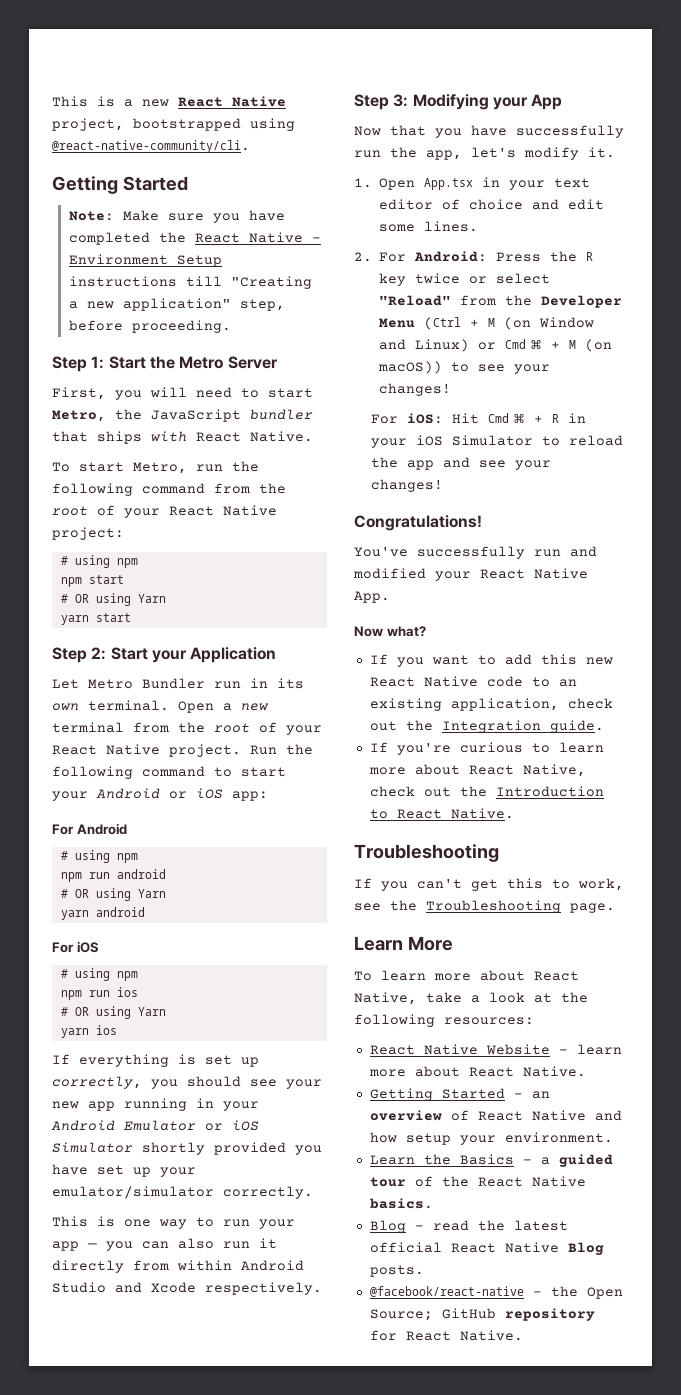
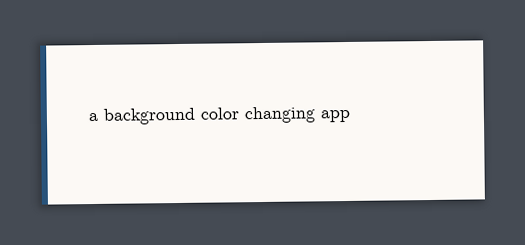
- This is a new React Native project, bootstrapped using @react-native-community/cli.
- Getting Started
- Note: Make sure you have completed the React Native - Environment Setup instructions till "Creating a new application" step, before proceeding.
- Step 1: Start the Metro Server
- First, you will need to start Metro, the JavaScript bundler that ships with React Native.
- To start Metro, run the following command from the root of your React Native project:
- # using npm
- npm start
- # OR using Yarn
- yarn start
- Step 2: Start your Application
- Let Metro Bundler run in its own terminal. Open a new terminal from the root of your React Native project. Run the following command to start your Android or iOS app:
- For Android
- # using npm
- npm run android
- # OR using Yarn
- yarn android
- For iOS
- # using npm
- npm run ios
- # OR using Yarn
- yarn ios
- If everything is set up correctly, you should see your new app running in your Android Emulator or iOS Simulator shortly provided you have set up your emulator/simulator correctly.
- This is one way to run your app — you can also run it directly from within Android Studio and Xcode respectively.
- Step 3: Modifying your App
- Now that you have successfully run the app, let's modify it.
- 1. Open App.tsx in your text editor of choice and edit some lines.
- 2. For Android: Press the R key twice or select "Reload" from the Developer Menu (Ctrl + M (on Window and Linux) or Cmd ⌘ + M (on macOS)) to see your changes!
- For iOS: Hit Cmd ⌘ + R in your iOS Simulator to reload the app and see your changes!
- Congratulations!
- You've successfully run and modified your React Native App.
- Now what?
- If you want to add this new React Native code to an existing application, check out the Integration guide.
- If you're curious to learn more about React Native, check out the Introduction to React Native.
- Troubleshooting
- If you can't get this to work, see the Troubleshooting page.
- Learn More
- To learn more about React Native, take a look at the following resources:
- React Native Website - learn more about React Native.
- Getting Started - an overview of React Native and how setup your environment.
- Learn the Basics - a guided tour of the React Native basics.
- Blog - read the latest official React Native Blog posts.
- @facebook/react-native - the Open Source; GitHub repository for React Native.
+ a background color changing app

